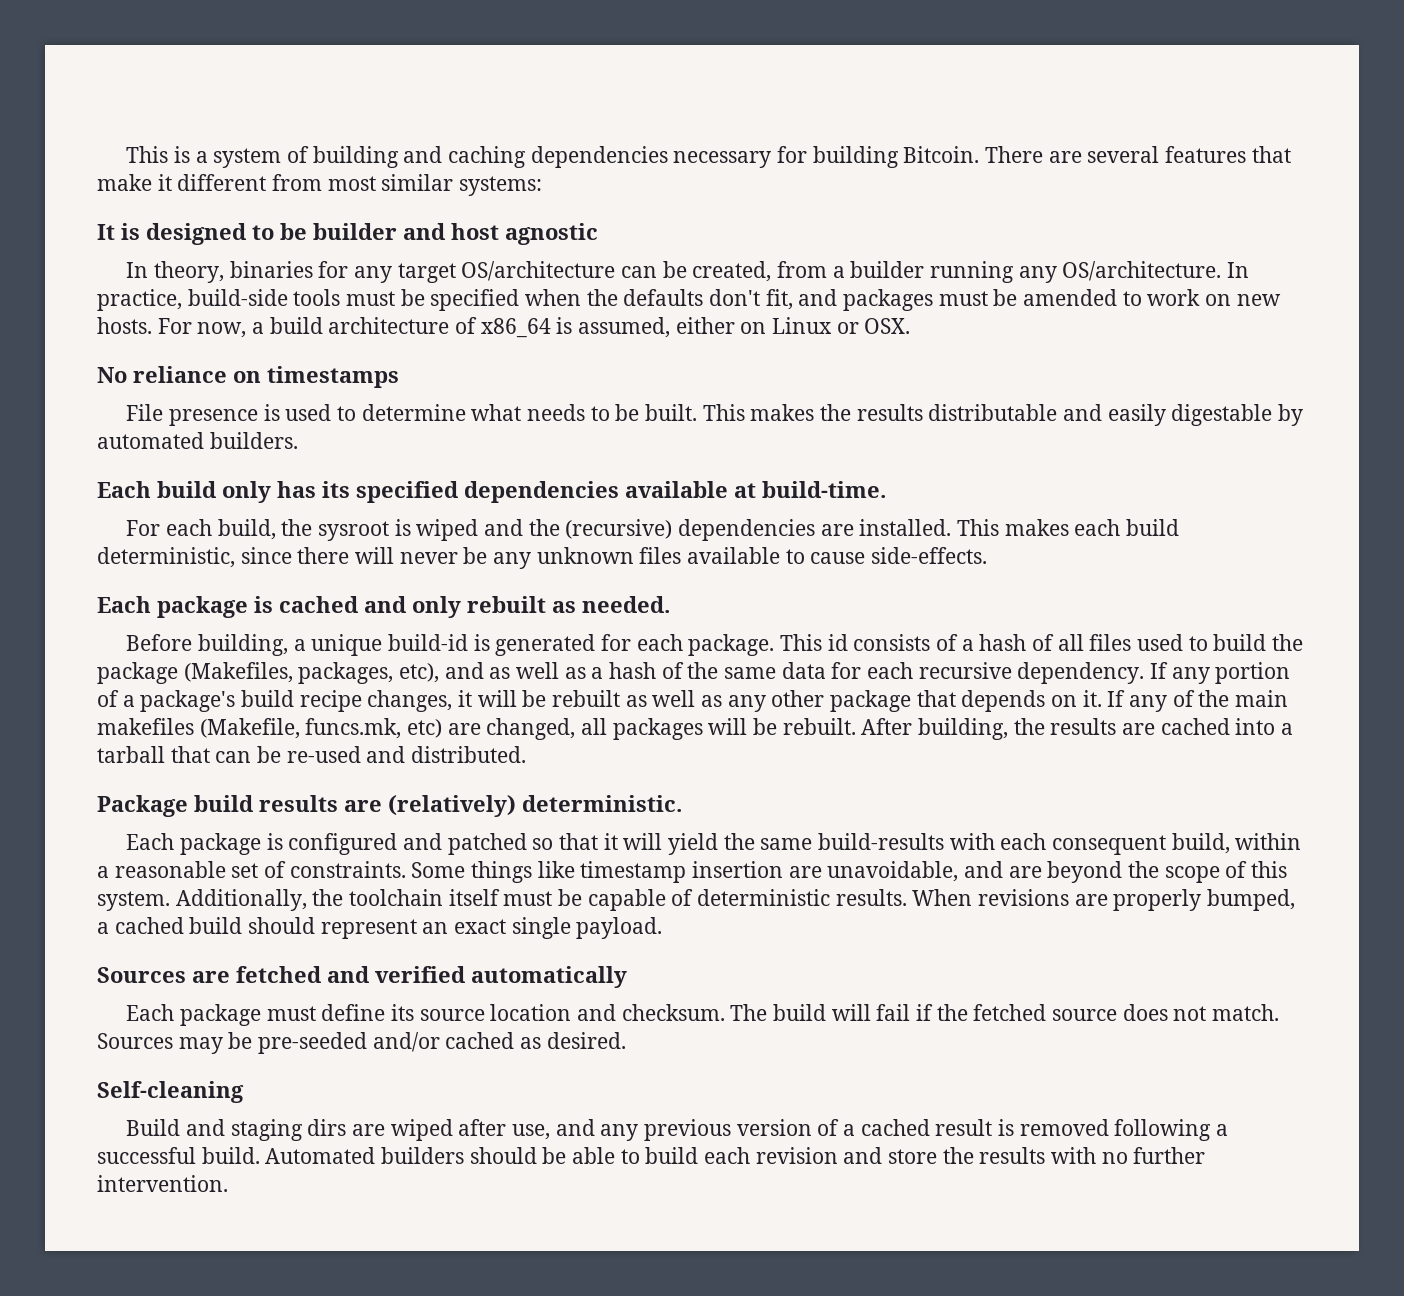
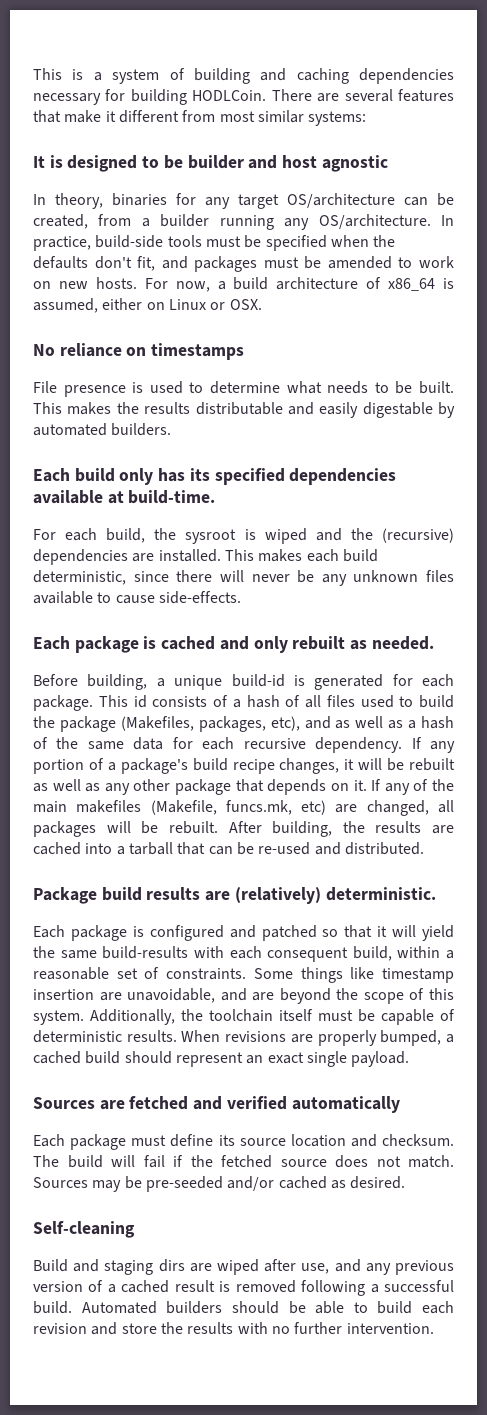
- This is a system of building and caching dependencies necessary for building Bitcoin.
+ This is a system of building and caching dependencies necessary for building HODLCoin.

